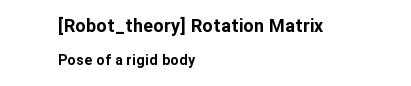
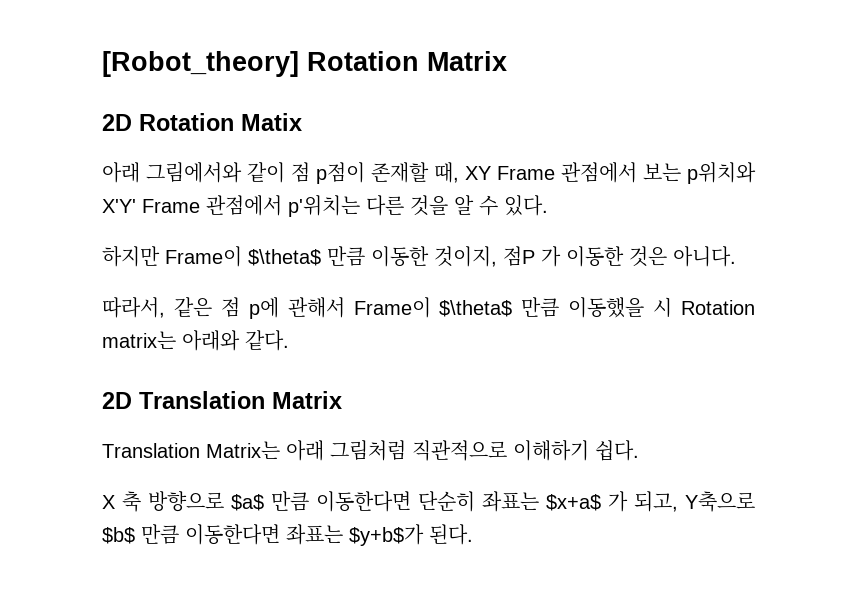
- Pose of a rigid body
+ 2D Rotation Matix
+ 아래 그림에서와 같이 점 p점이 존재할 때, XY Frame 관점에서 보는 p위치와 X'Y' Frame 관점에서 p'위치는 다른 것을 알 수 있다.
+ 하지만 Frame이 $\theta$ 만큼 이동한 것이지, 점P 가 이동한 것은 아니다.
+ 따라서, 같은 점 p에 관해서 Frame이 $\theta$ 만큼 이동했을 시 Rotation matrix는 아래와 같다.
+ 2D Translation Matrix
+ Translation Matrix는 아래 그림처럼 직관적으로 이해하기 쉽다.
+ X 축 방향으로 $a$ 만큼 이동한다면 단순히 좌표는 $x+a$ 가 되고, Y축으로 $b$ 만큼 이동한다면 좌표는 $y+b$가 된다.

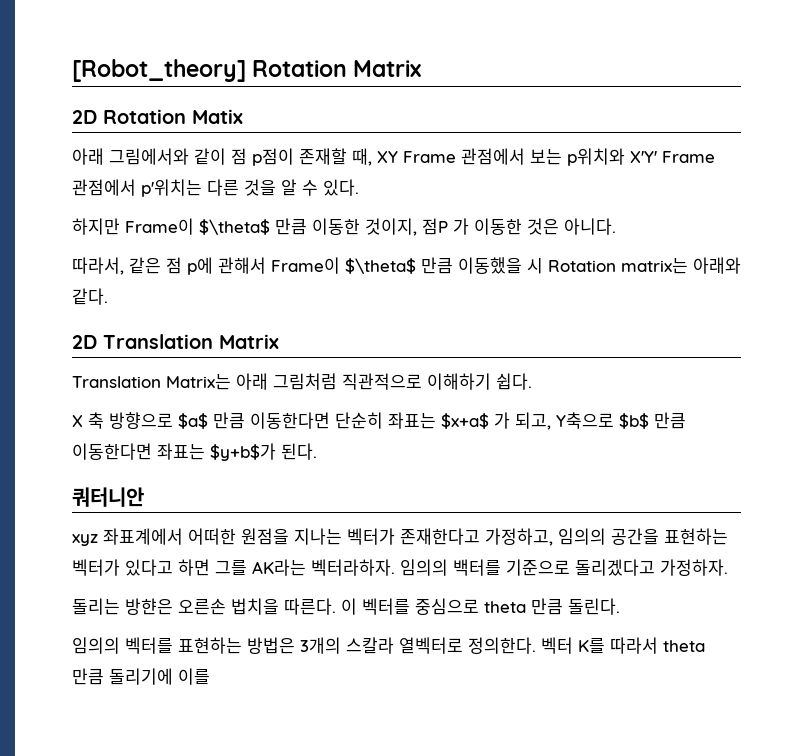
+ 쿼터니안
+ xyz 좌표계에서 어떠한 원점을 지나는 벡터가 존재한다고 가정하고, 임의의 공간을 표현하는 벡터가 있다고 하면 그를 AK라는 벡터라하자. 임의의 백터를 기준으로 돌리겠다고 가정하자.
+ 돌리는 방햔은 오른손 법치을 따른다. 이 벡터를 중심으로 theta 만큼 돌린다.
+ 임의의 벡터를 표현하는 방법은 3개의 스칼라 열벡터로 정의한다. 벡터 K를 따라서 theta 만큼 돌리기에 이를

